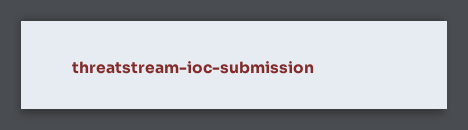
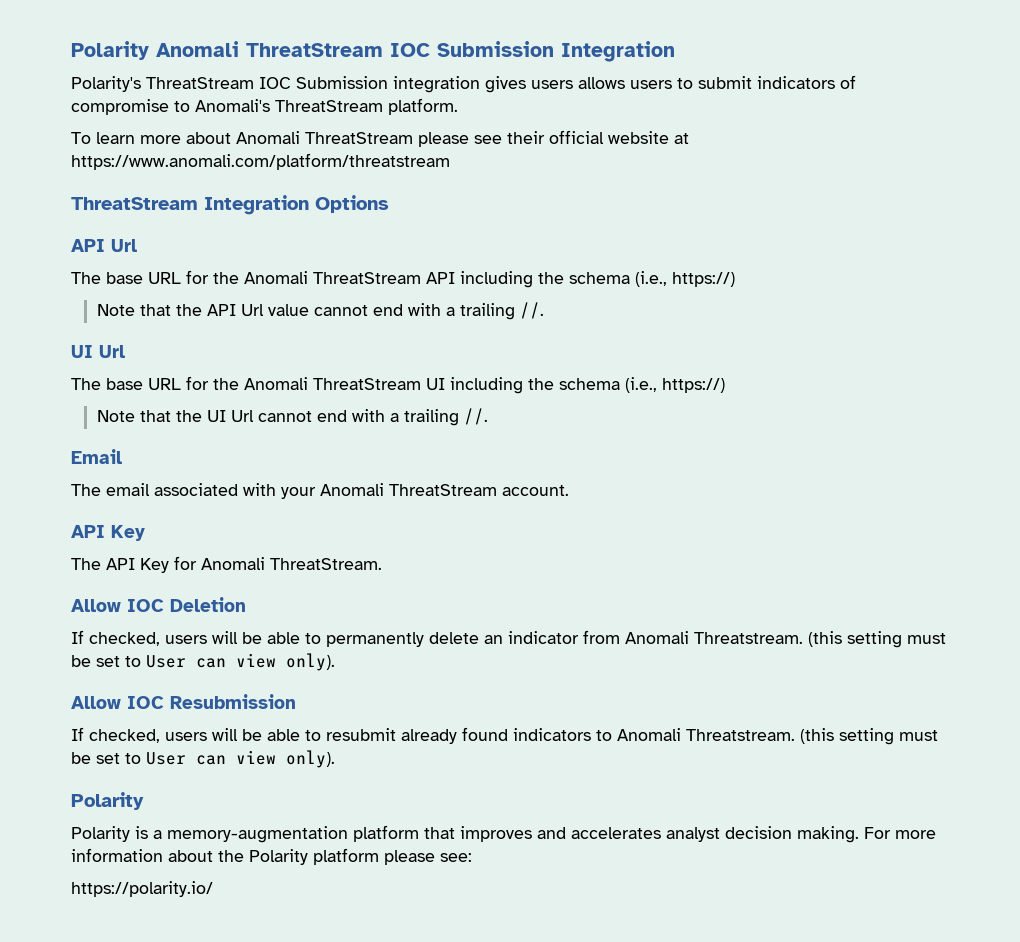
- threatstream-ioc-submission
+ Polarity Anomali ThreatStream IOC Submission Integration
+ Polarity's ThreatStream IOC Submission integration gives users allows users to submit indicators of compromise to Anomali's ThreatStream platform.
+ To learn more about Anomali ThreatStream please see their official website at https://www.anomali.com/platform/threatstream
+ ThreatStream Integration Options
+ API Url
+ The base URL for the Anomali ThreatStream API including the schema (i.e., https://)
+ Note that the API Url value cannot end with a trailing //.
+ UI Url
+ The base URL for the Anomali ThreatStream UI including the schema (i.e., https://)
+ Note that the UI Url cannot end with a trailing //.
+ Email
+ The email associated with your Anomali ThreatStream account.
+ API Key
+ The API Key for Anomali ThreatStream.
+ Allow IOC Deletion
+ If checked, users will be able to permanently delete an indicator from Anomali Threatstream. (this setting must be set to User can view only).
+ Allow IOC Resubmission
+ If checked, users will be able to resubmit already found indicators to Anomali Threatstream. (this setting must be set to User can view only).
+ Polarity
+ Polarity is a memory-augmentation platform that improves and accelerates analyst decision making. For more information about the Polarity platform please see:
+ https://polarity.io/

